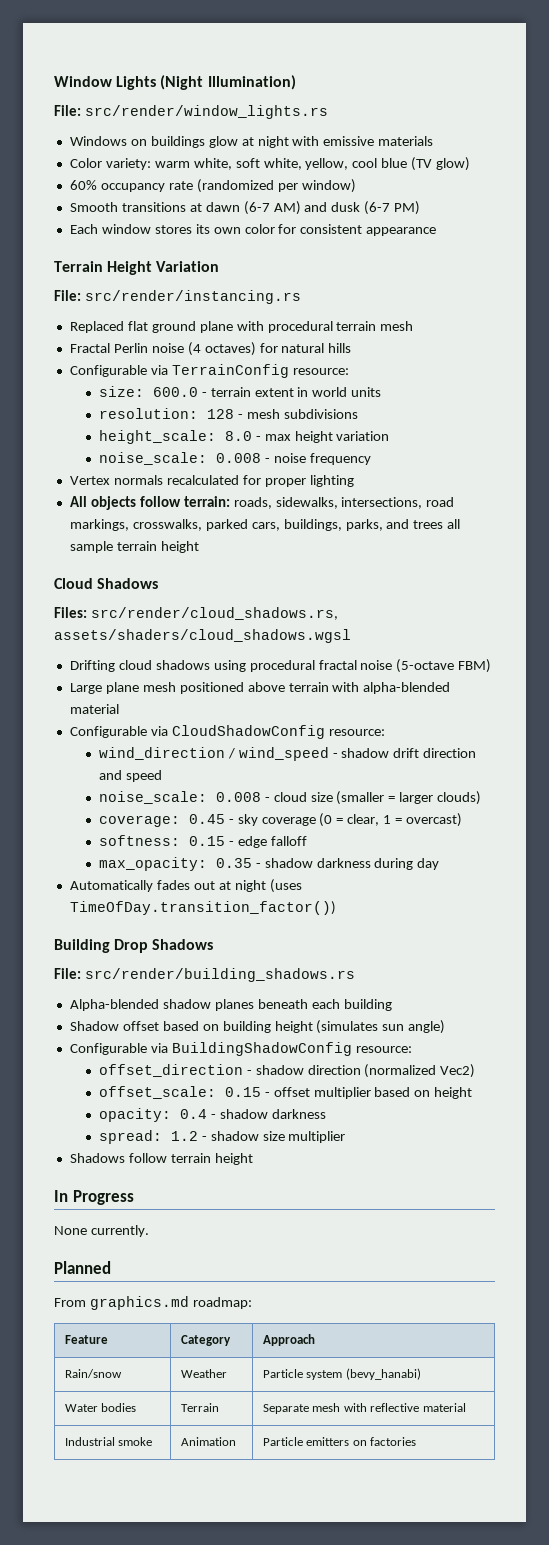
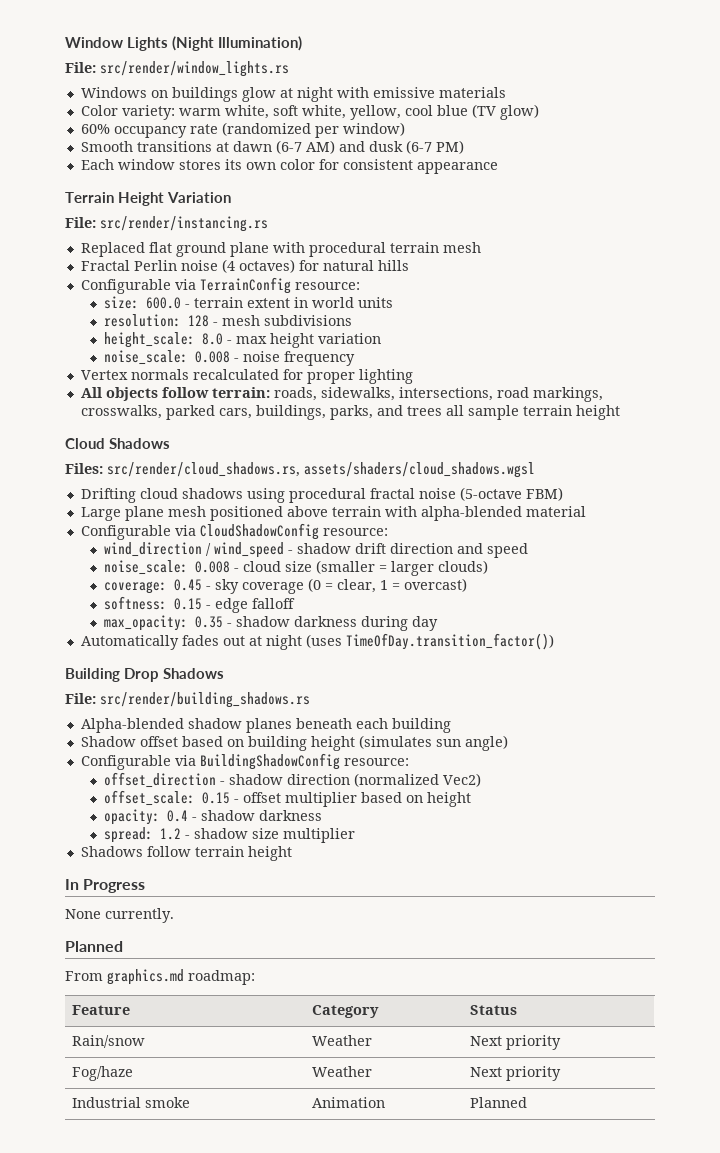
- Feature | Category | Approach
+ Feature | Category | Status
- Rain/snow | Weather | Particle system (bevy_hanabi)
- Water bodies | Terrain | Separate mesh with reflective material
+ Rain/snow | Weather | Next priority
+ Fog/haze | Weather | Next priority
- Industrial smoke | Animation | Particle emitters on factories
+ Industrial smoke | Animation | Planned

